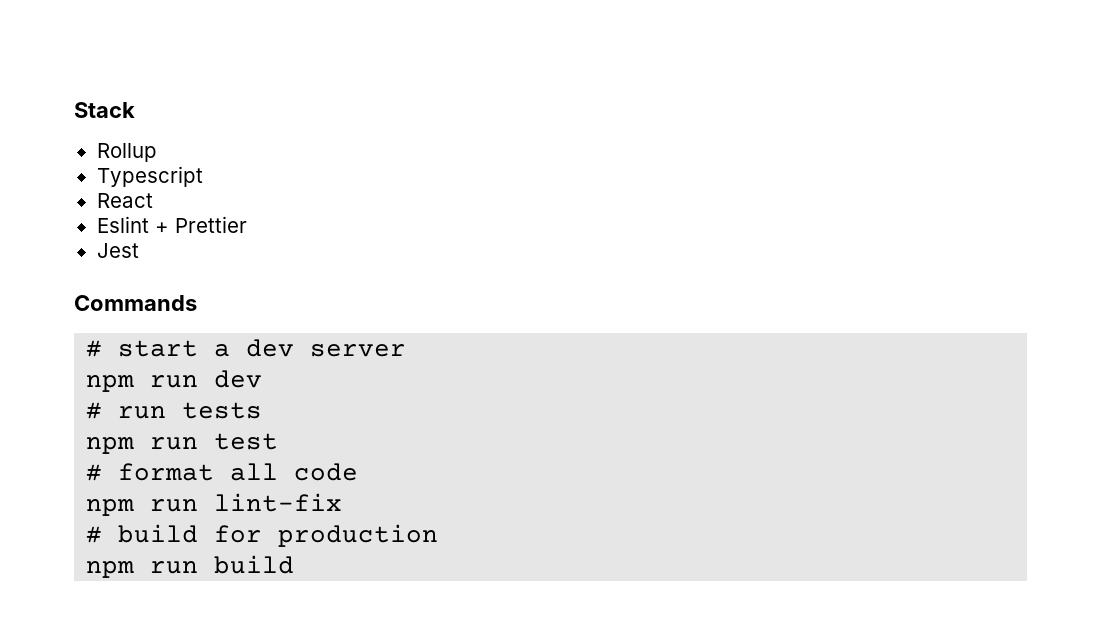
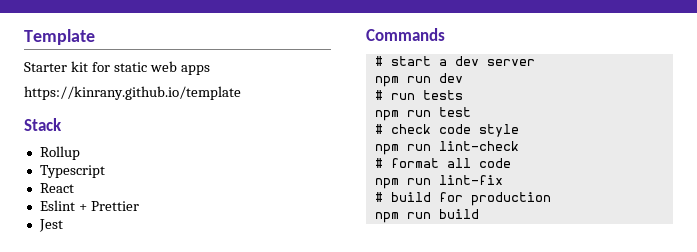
+ Template
+ Starter kit for static web apps
+ https://kinrany.github.io/template
+ # check code style
+ npm run lint-check

